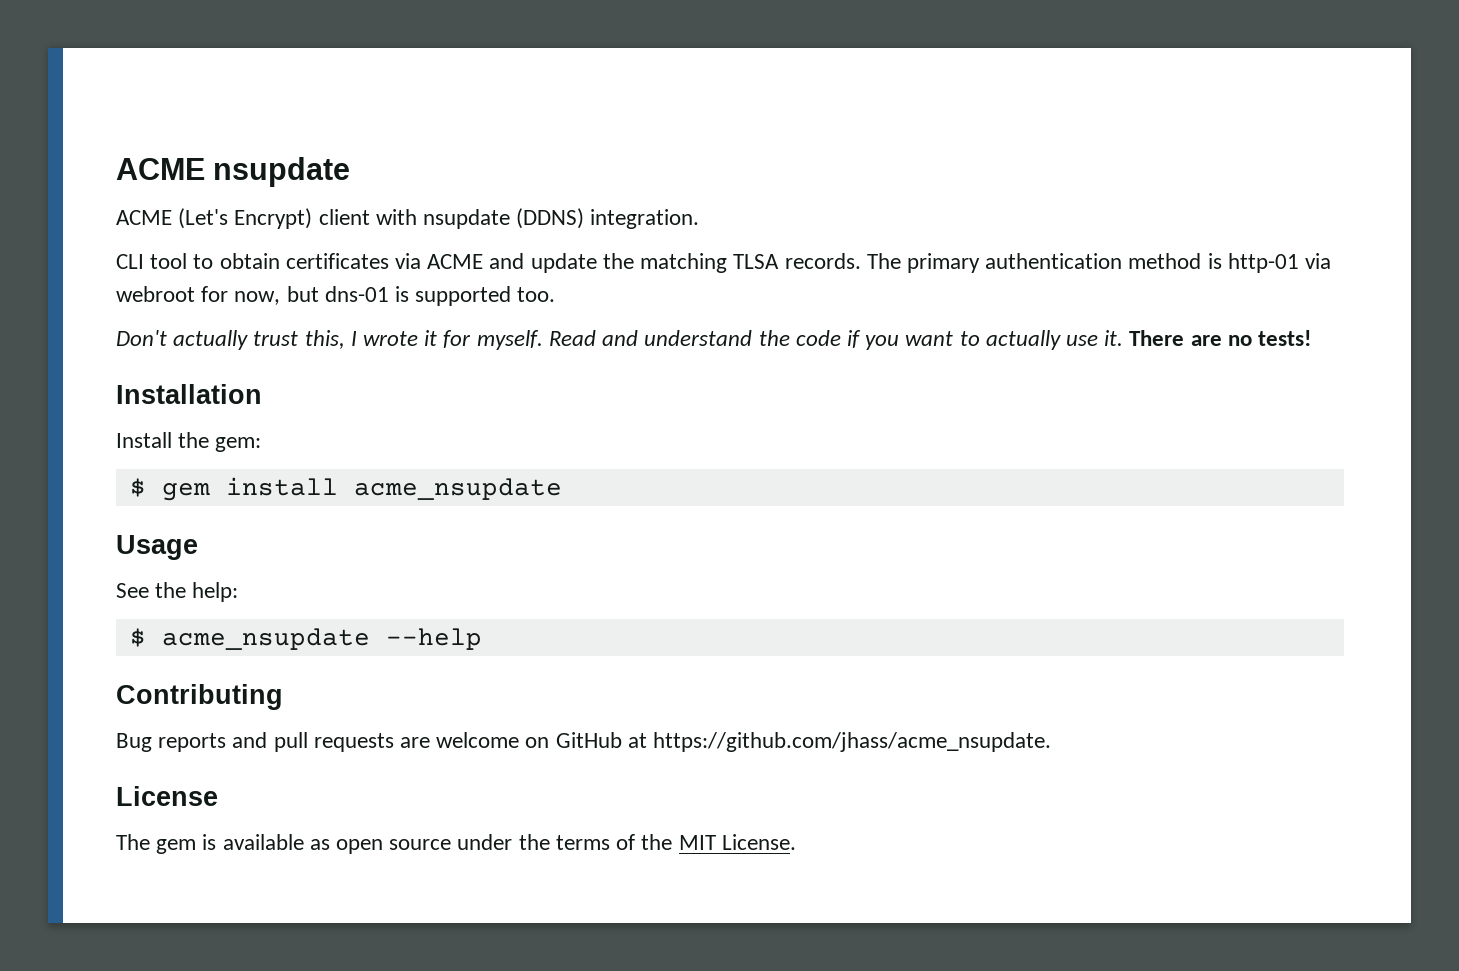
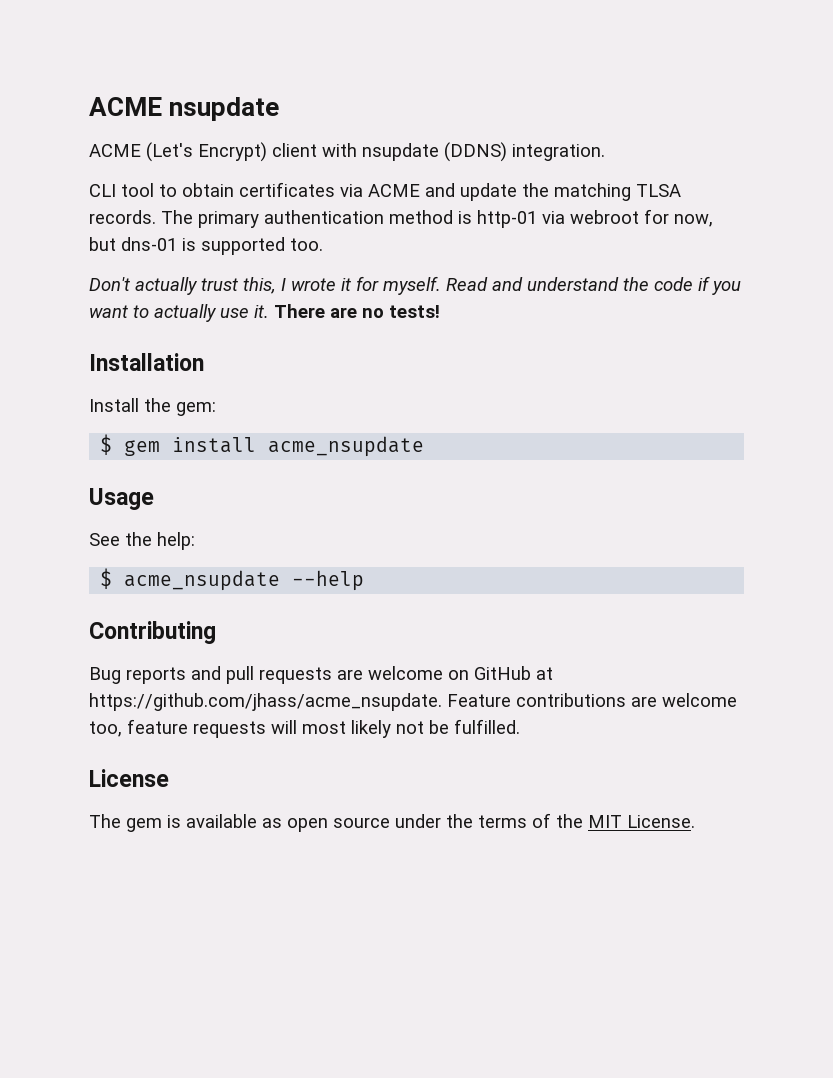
- Bug reports and pull requests are welcome on GitHub at https://github.com/jhass/acme_nsupdate.
+ Bug reports and pull requests are welcome on GitHub at https://github.com/jhass/acme_nsupdate. Feature contributions are welcome too, feature requests will most likely not be fulfilled.

